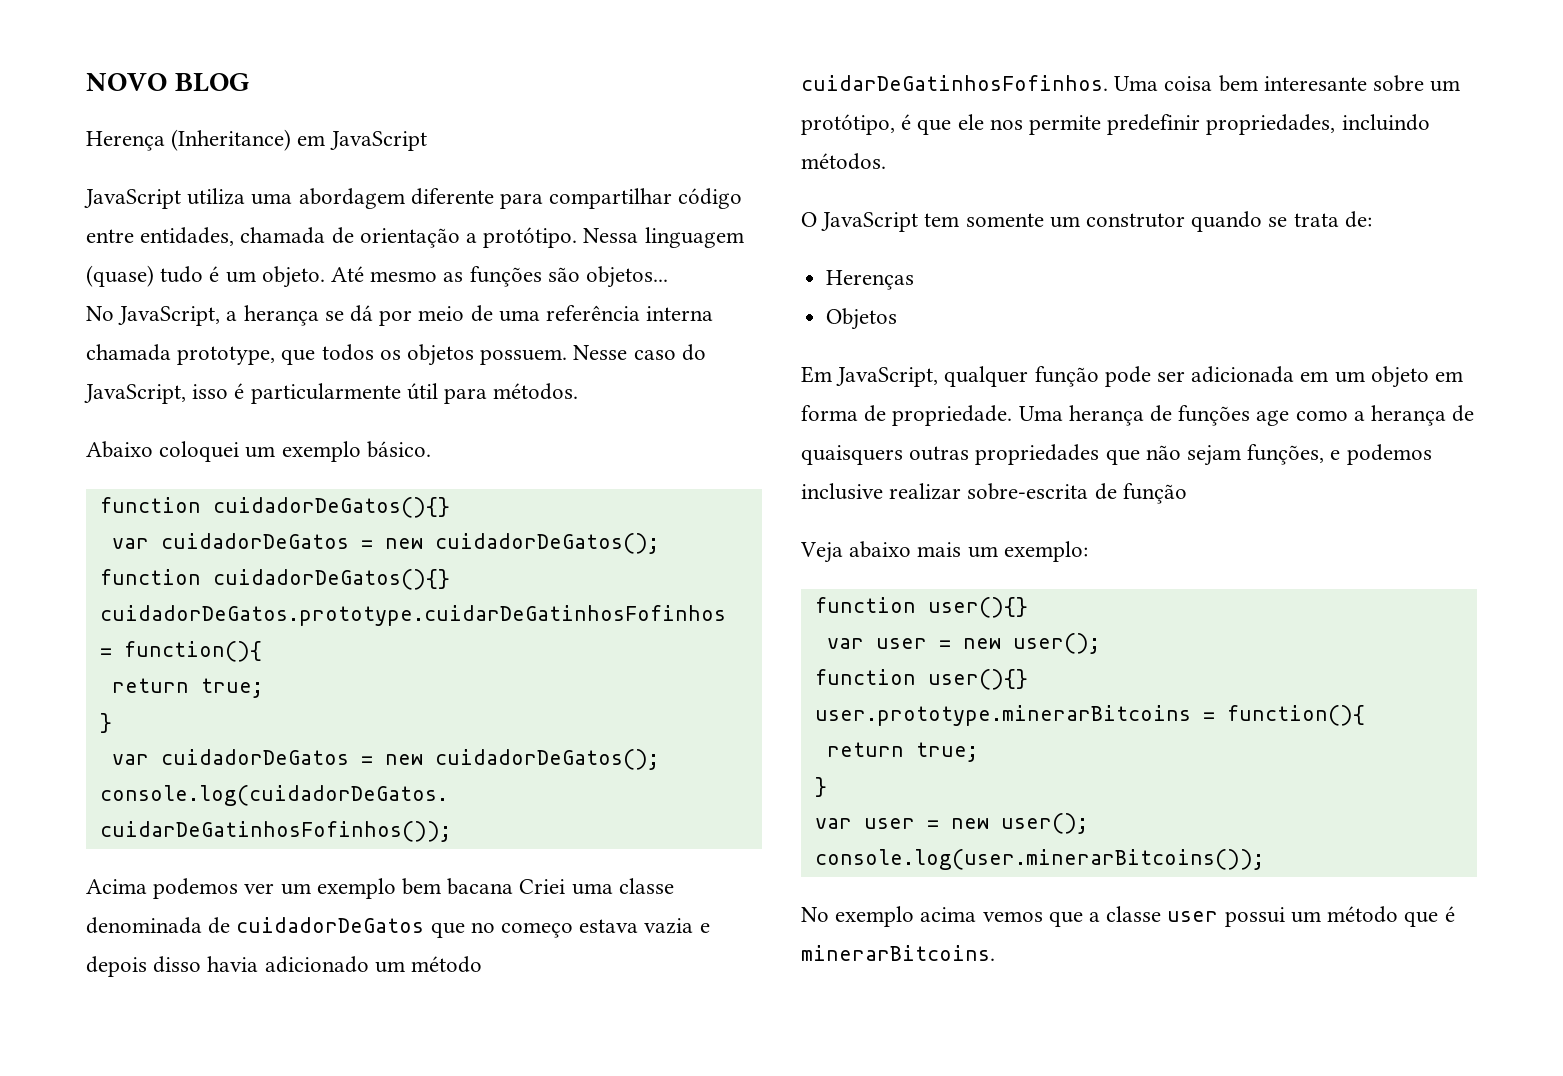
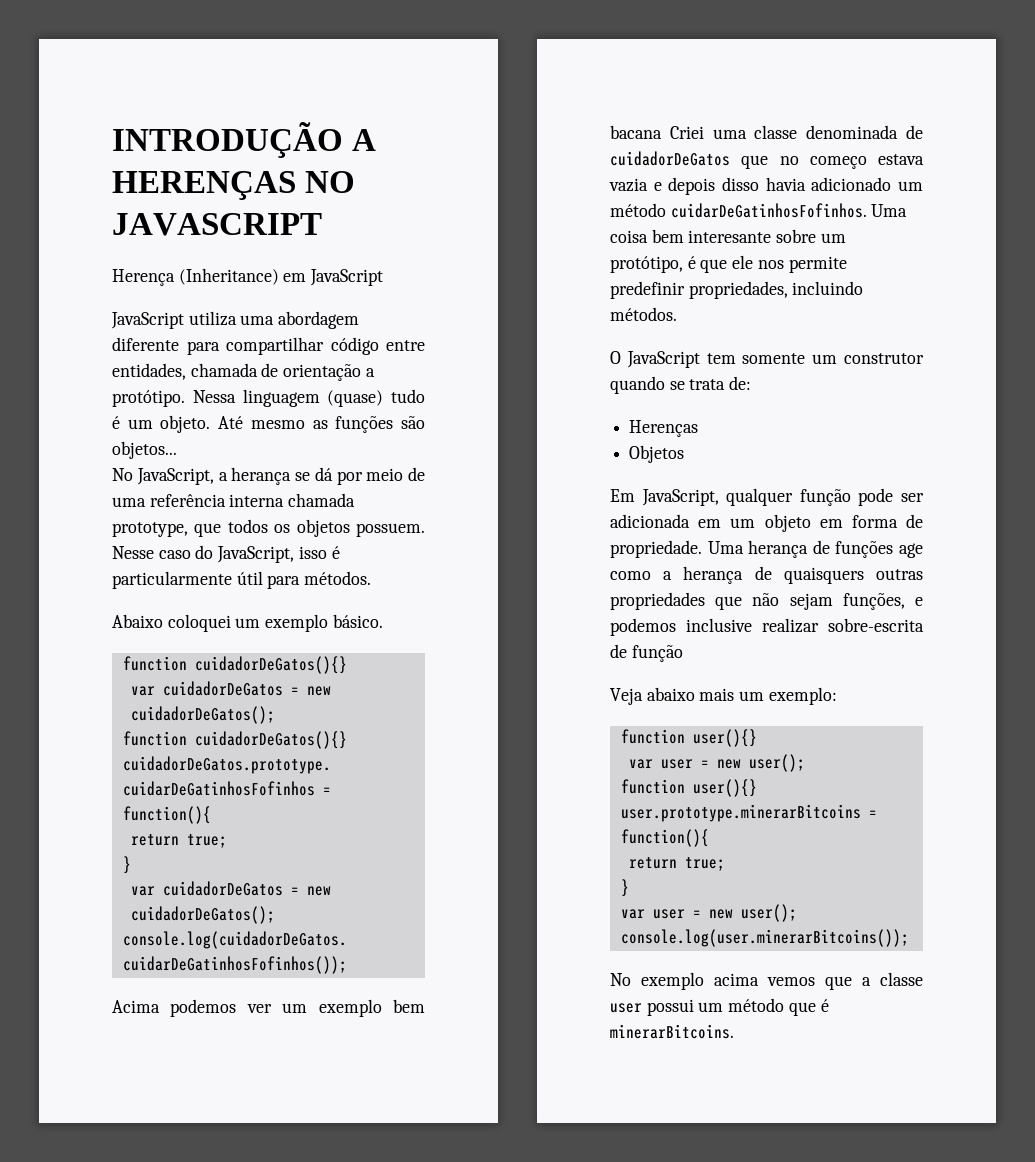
- NOVO BLOG
+ INTRODUÇÃO A HERENÇAS NO JAVASCRIPT

